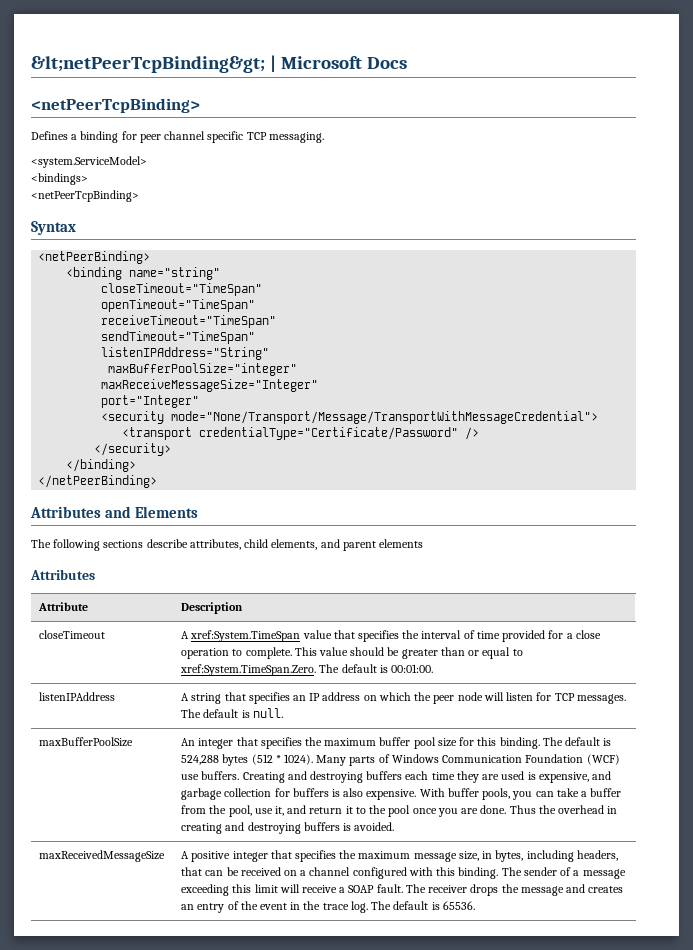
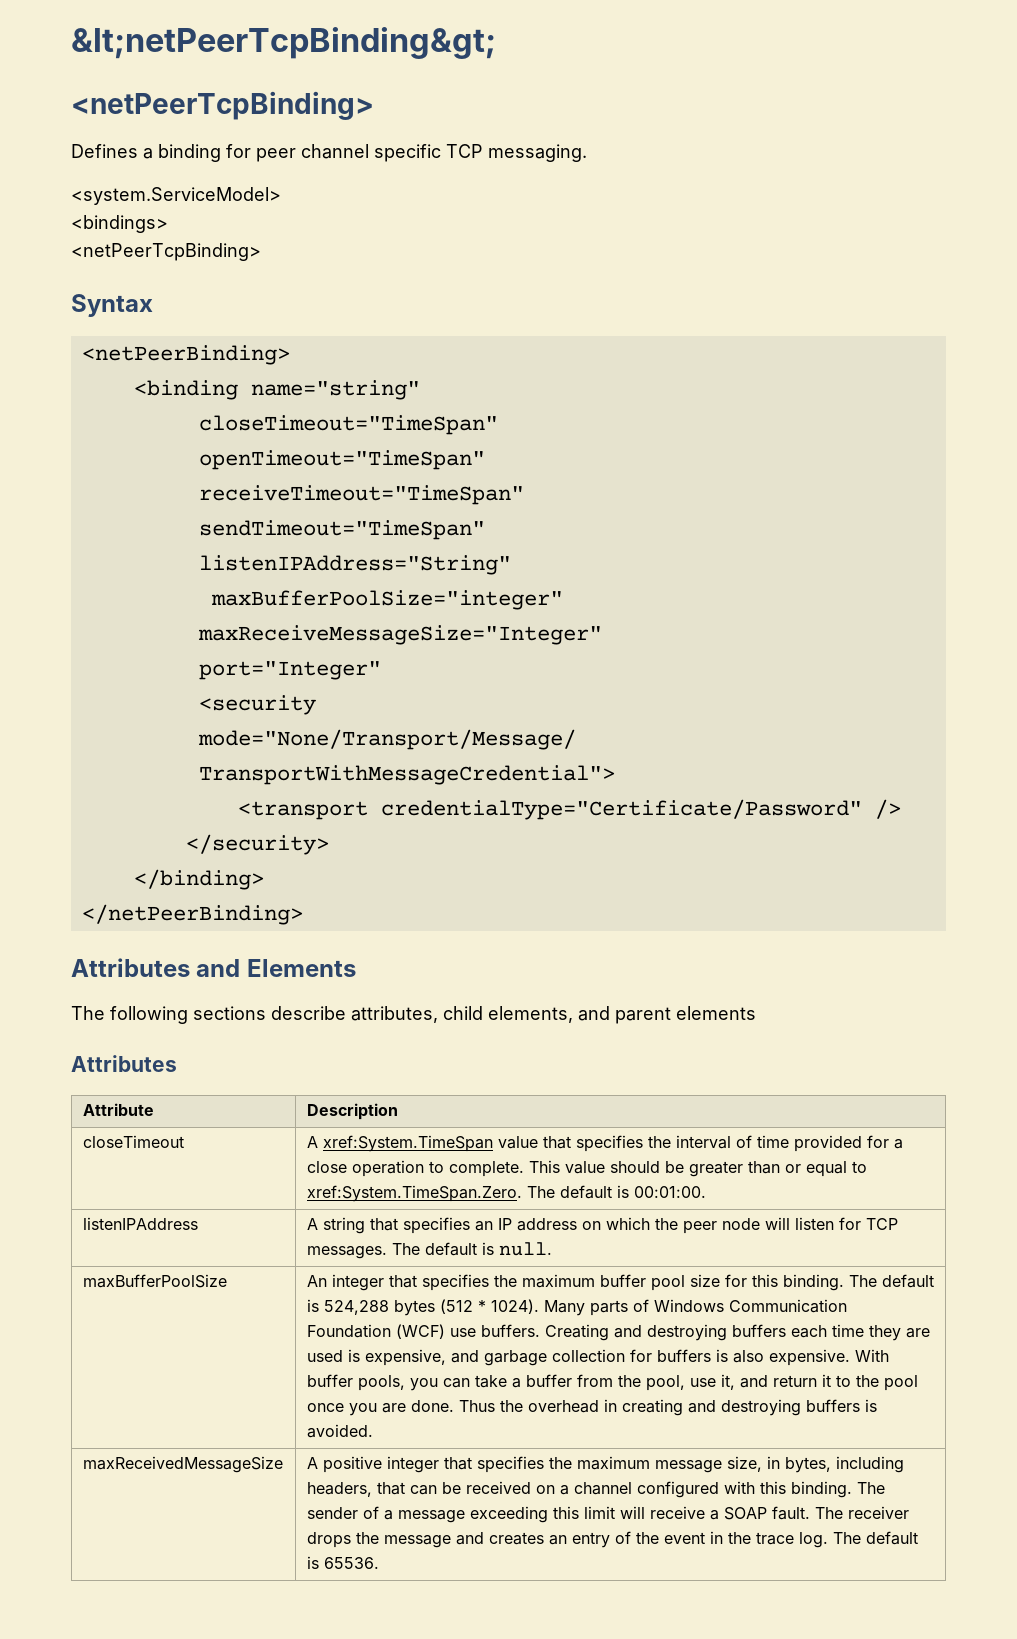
- &lt;netPeerTcpBinding&gt; | Microsoft Docs
+ &lt;netPeerTcpBinding&gt;

